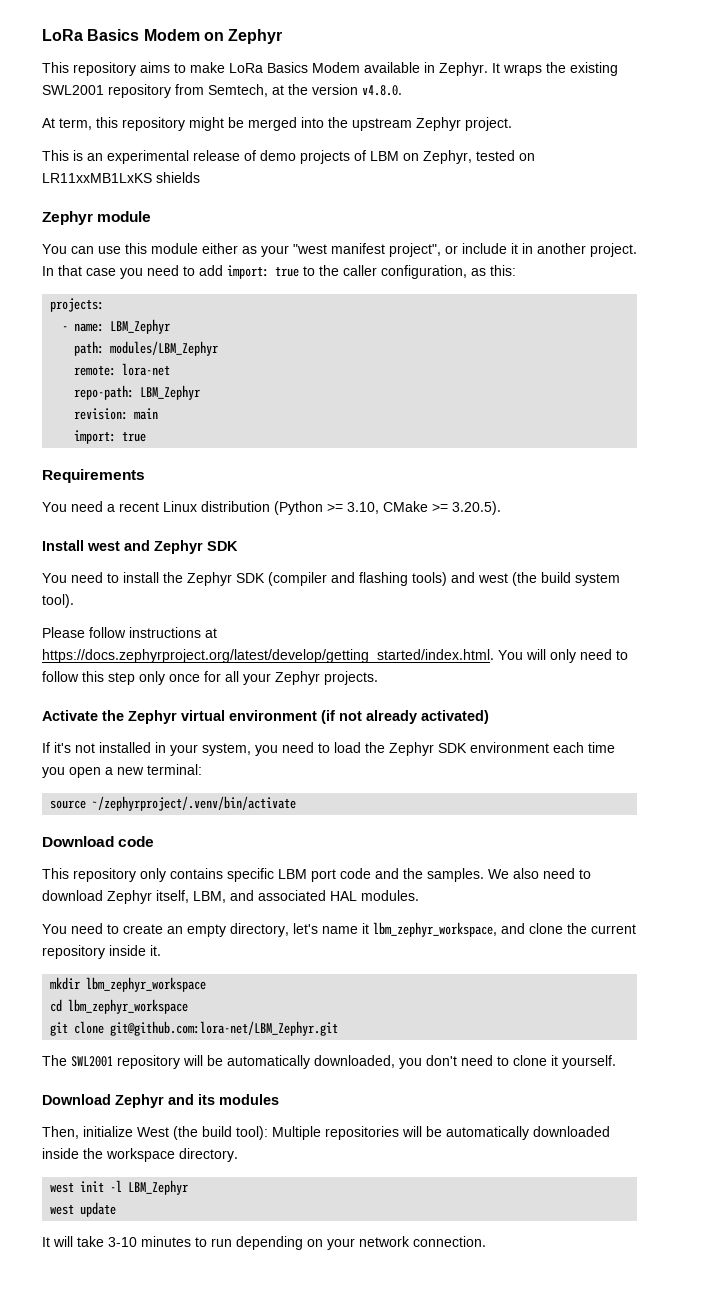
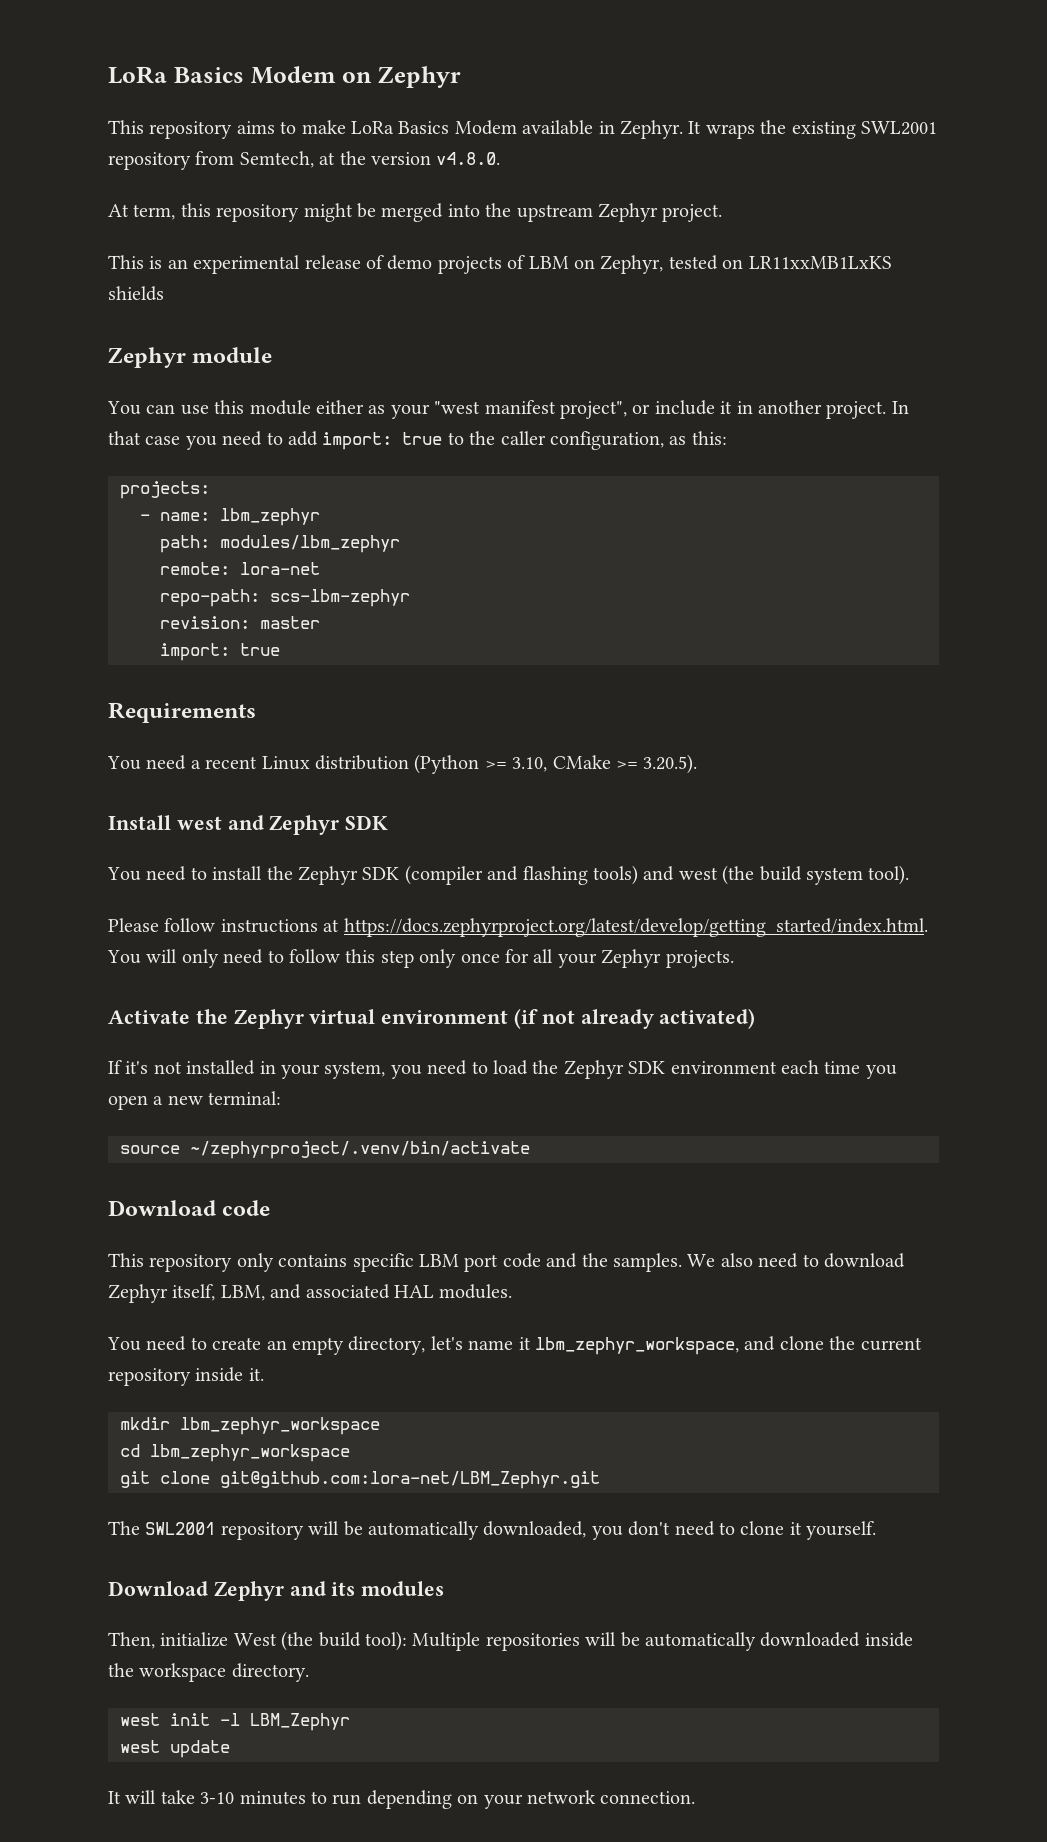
- - name: LBM_Zephyr
+ - name: lbm_zephyr
- path: modules/LBM_Zephyr
+ path: modules/lbm_zephyr
- repo-path: LBM_Zephyr
+ repo-path: scs-lbm-zephyr
- revision: main
+ revision: master

